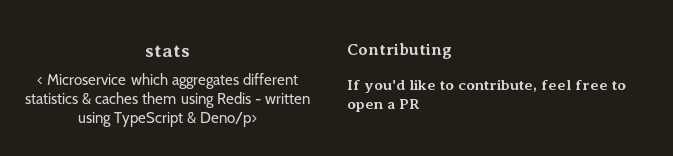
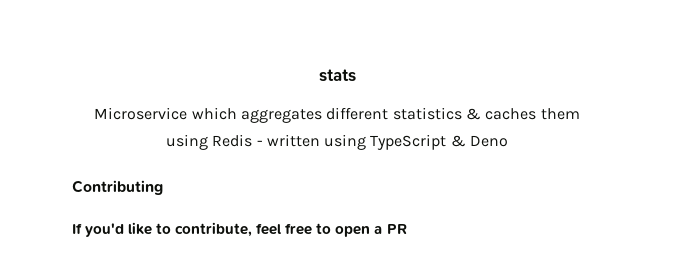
- < Microservice which aggregates different statistics & caches them using Redis - written using TypeScript & Deno/p>
+ Microservice which aggregates different statistics & caches them using Redis - written using TypeScript & Deno

